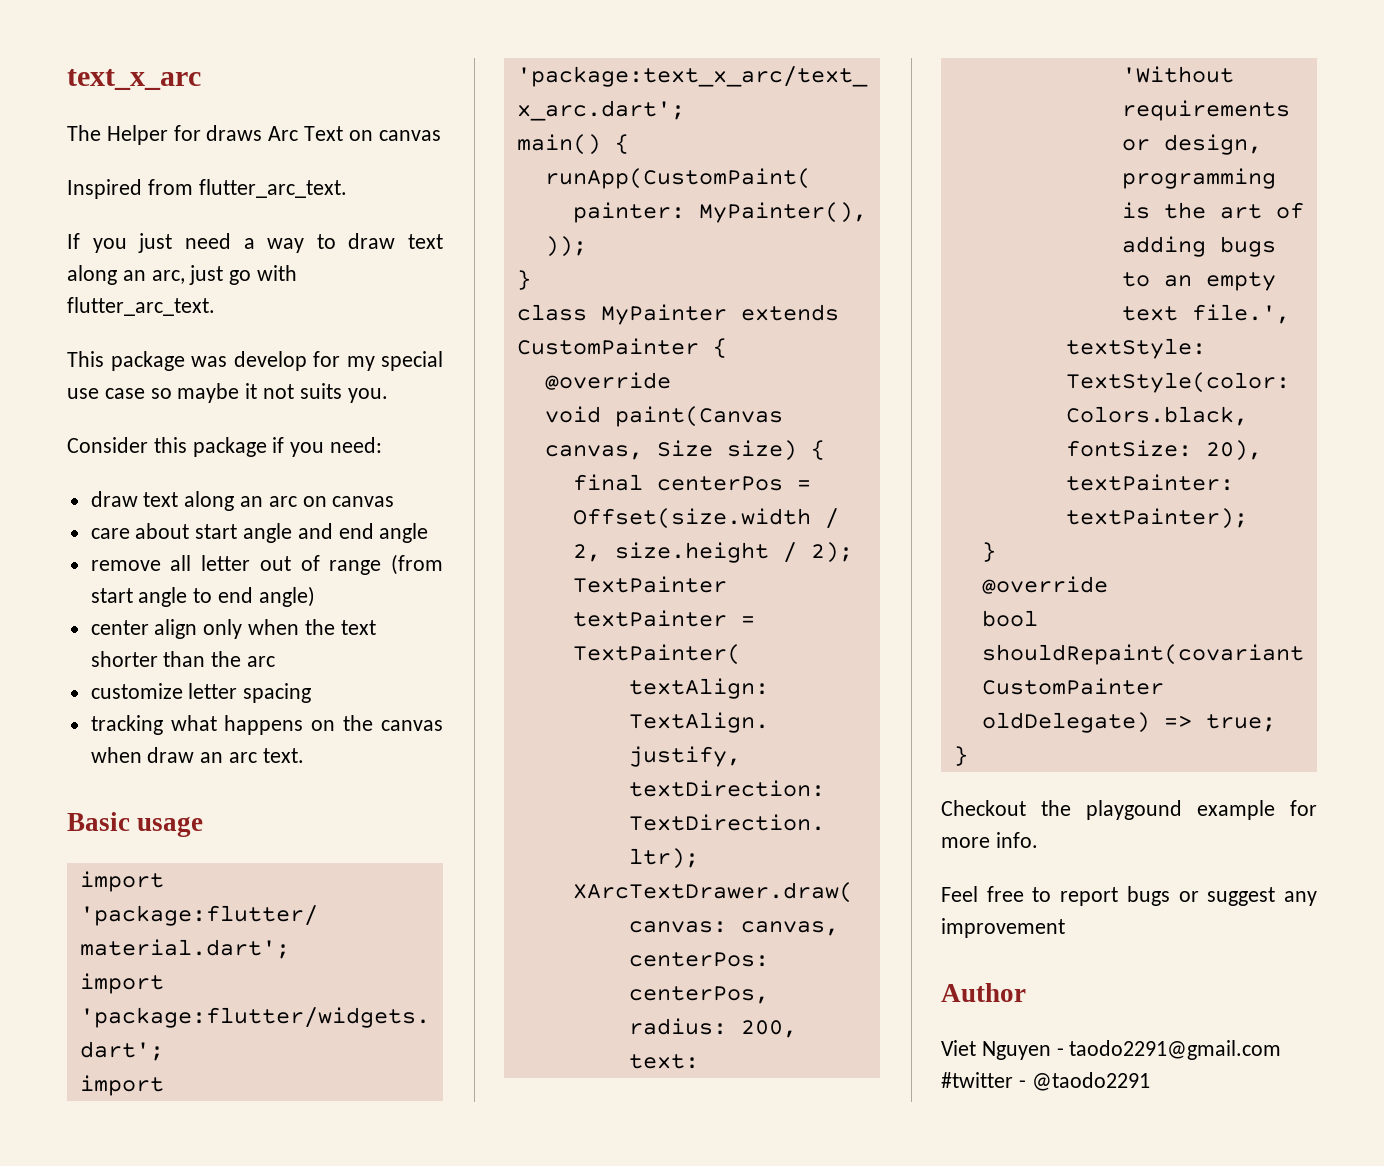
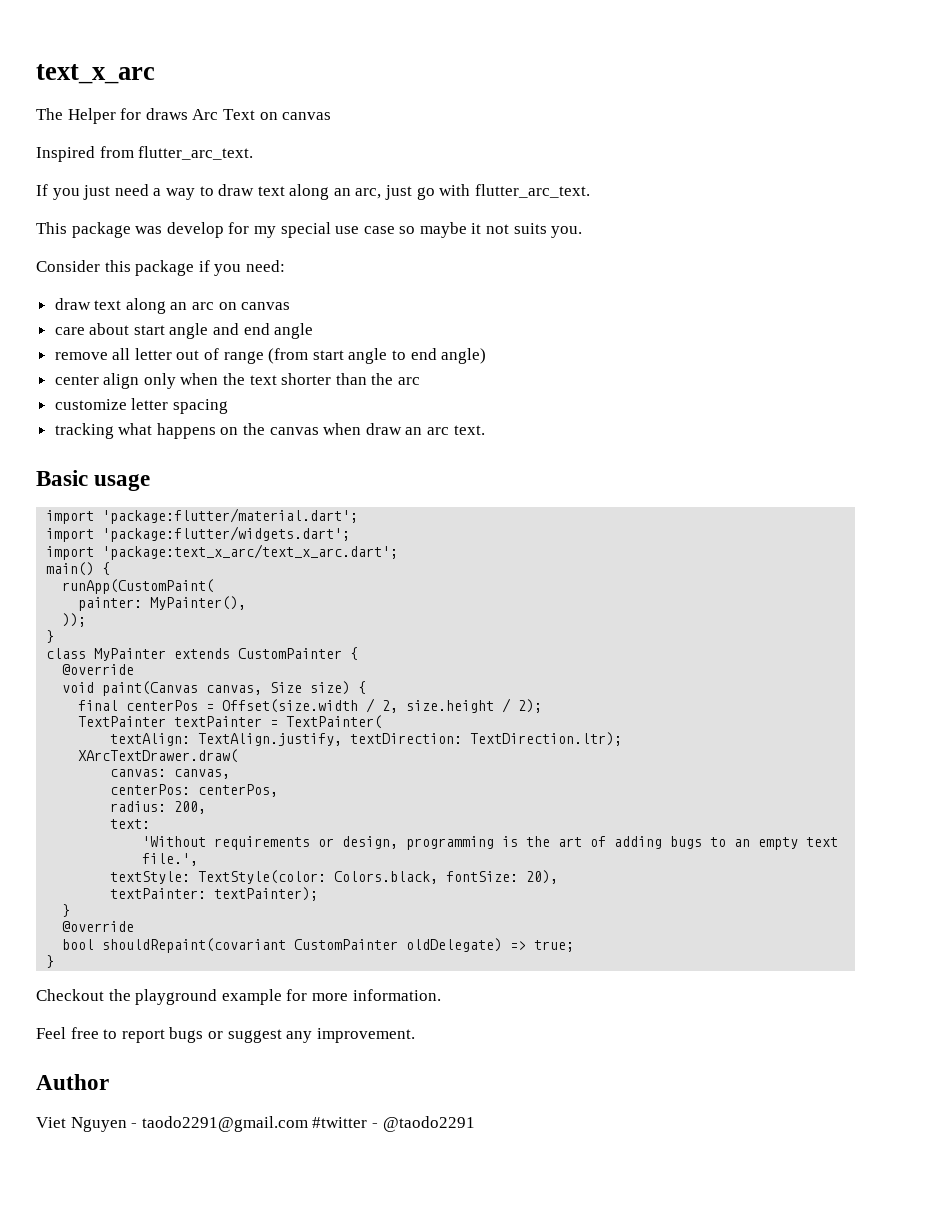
- Checkout the playgound example for more info.
+ Checkout the playground example for more information.
- Feel free to report bugs or suggest any improvement
+ Feel free to report bugs or suggest any improvement.

